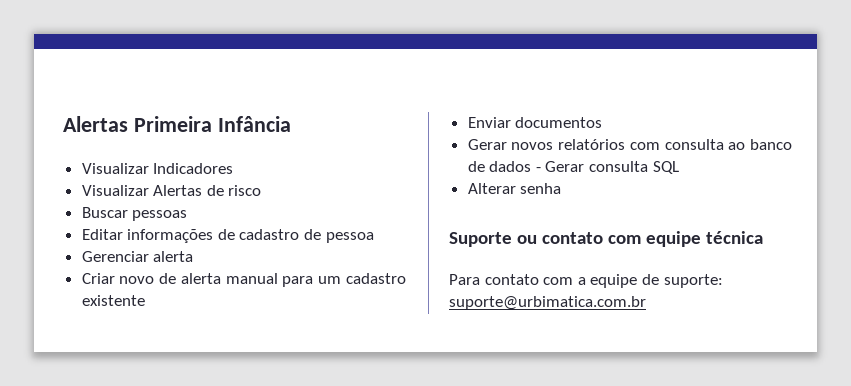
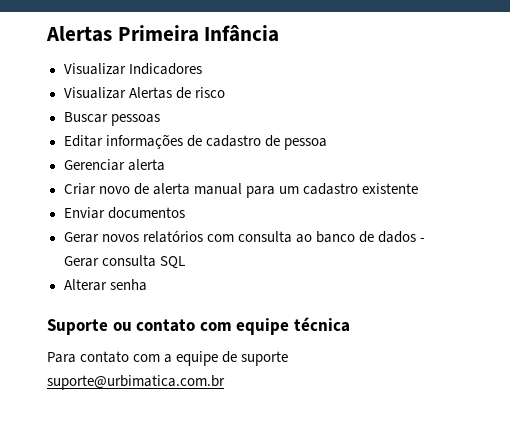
- Para contato com a equipe de suporte: suporte@urbimatica.com.br
+ Para contato com a equipe de suporte suporte@urbimatica.com.br

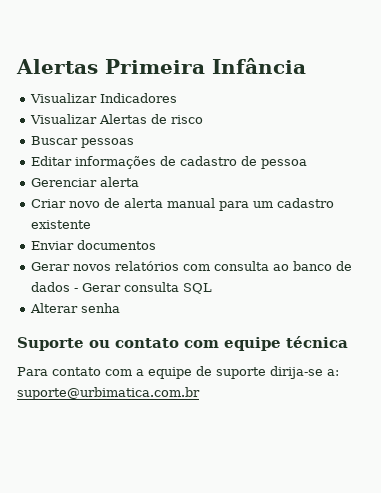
- Para contato com a equipe de suporte suporte@urbimatica.com.br
+ Para contato com a equipe de suporte dirija-se a: suporte@urbimatica.com.br

